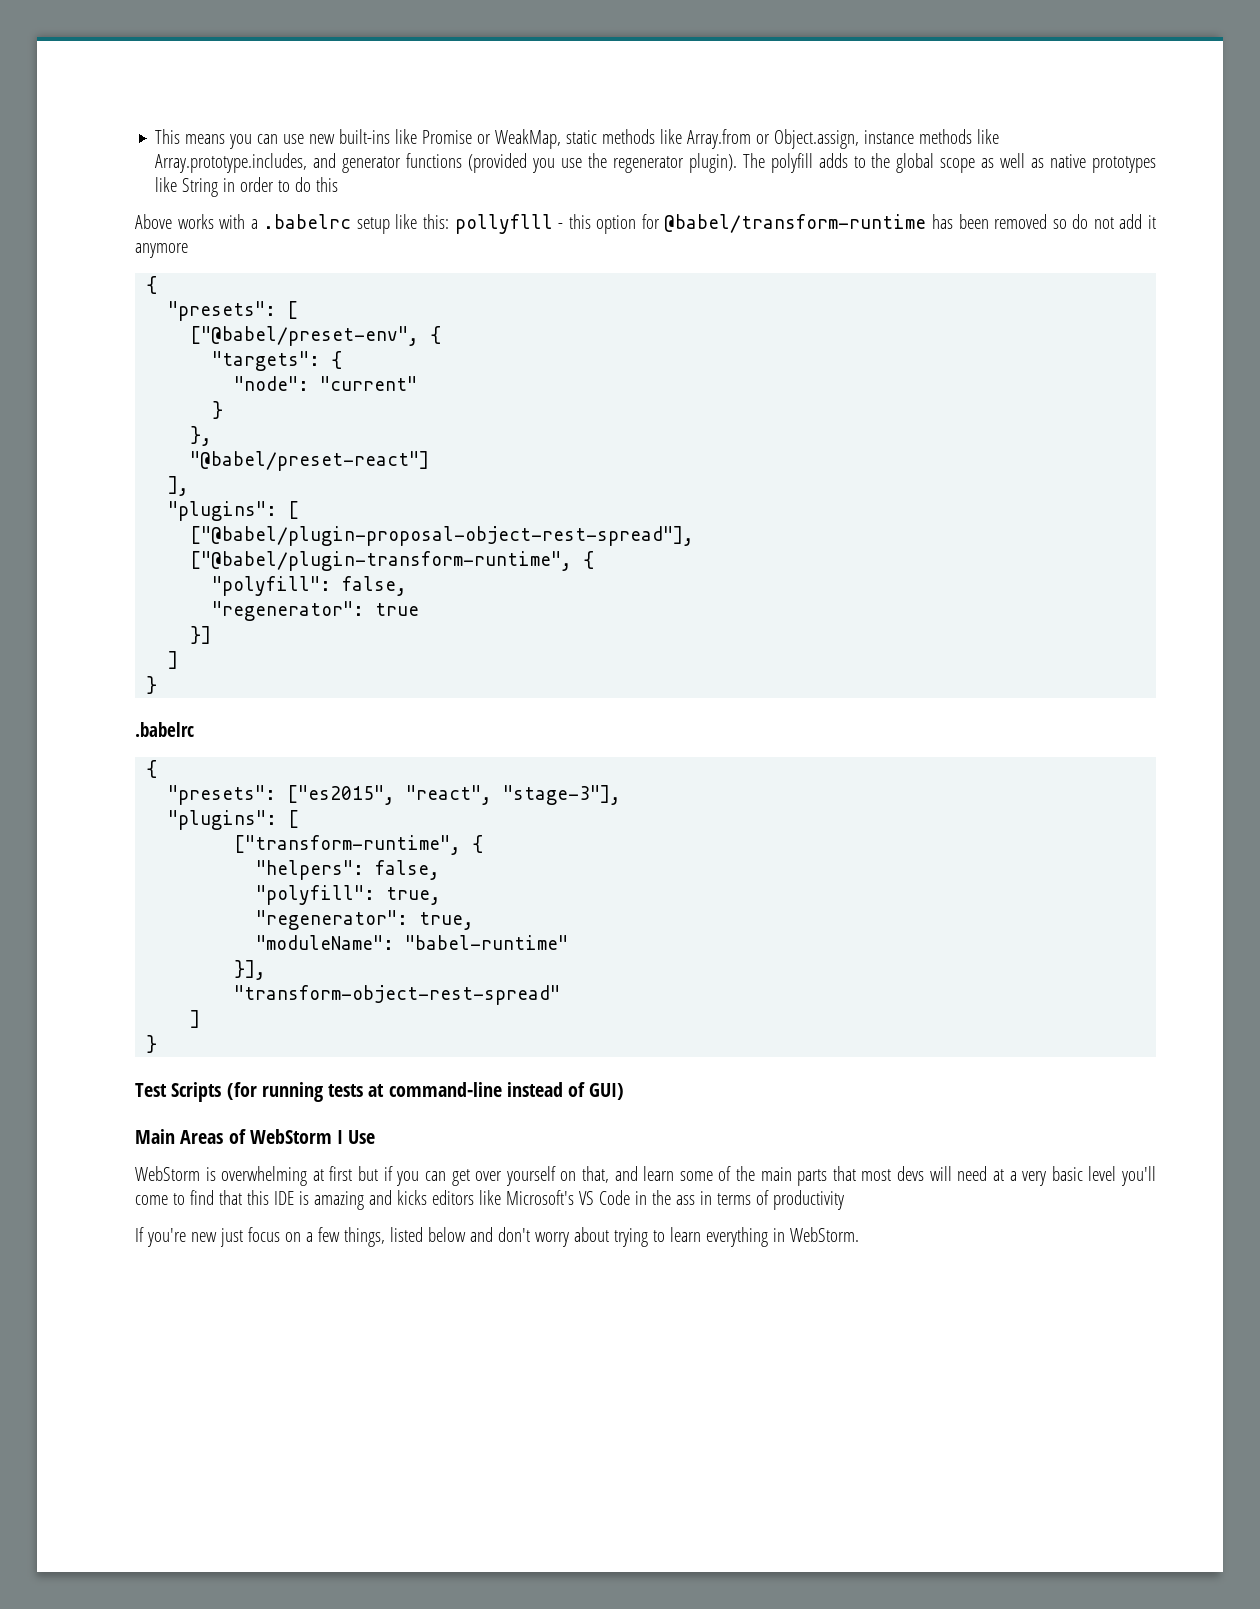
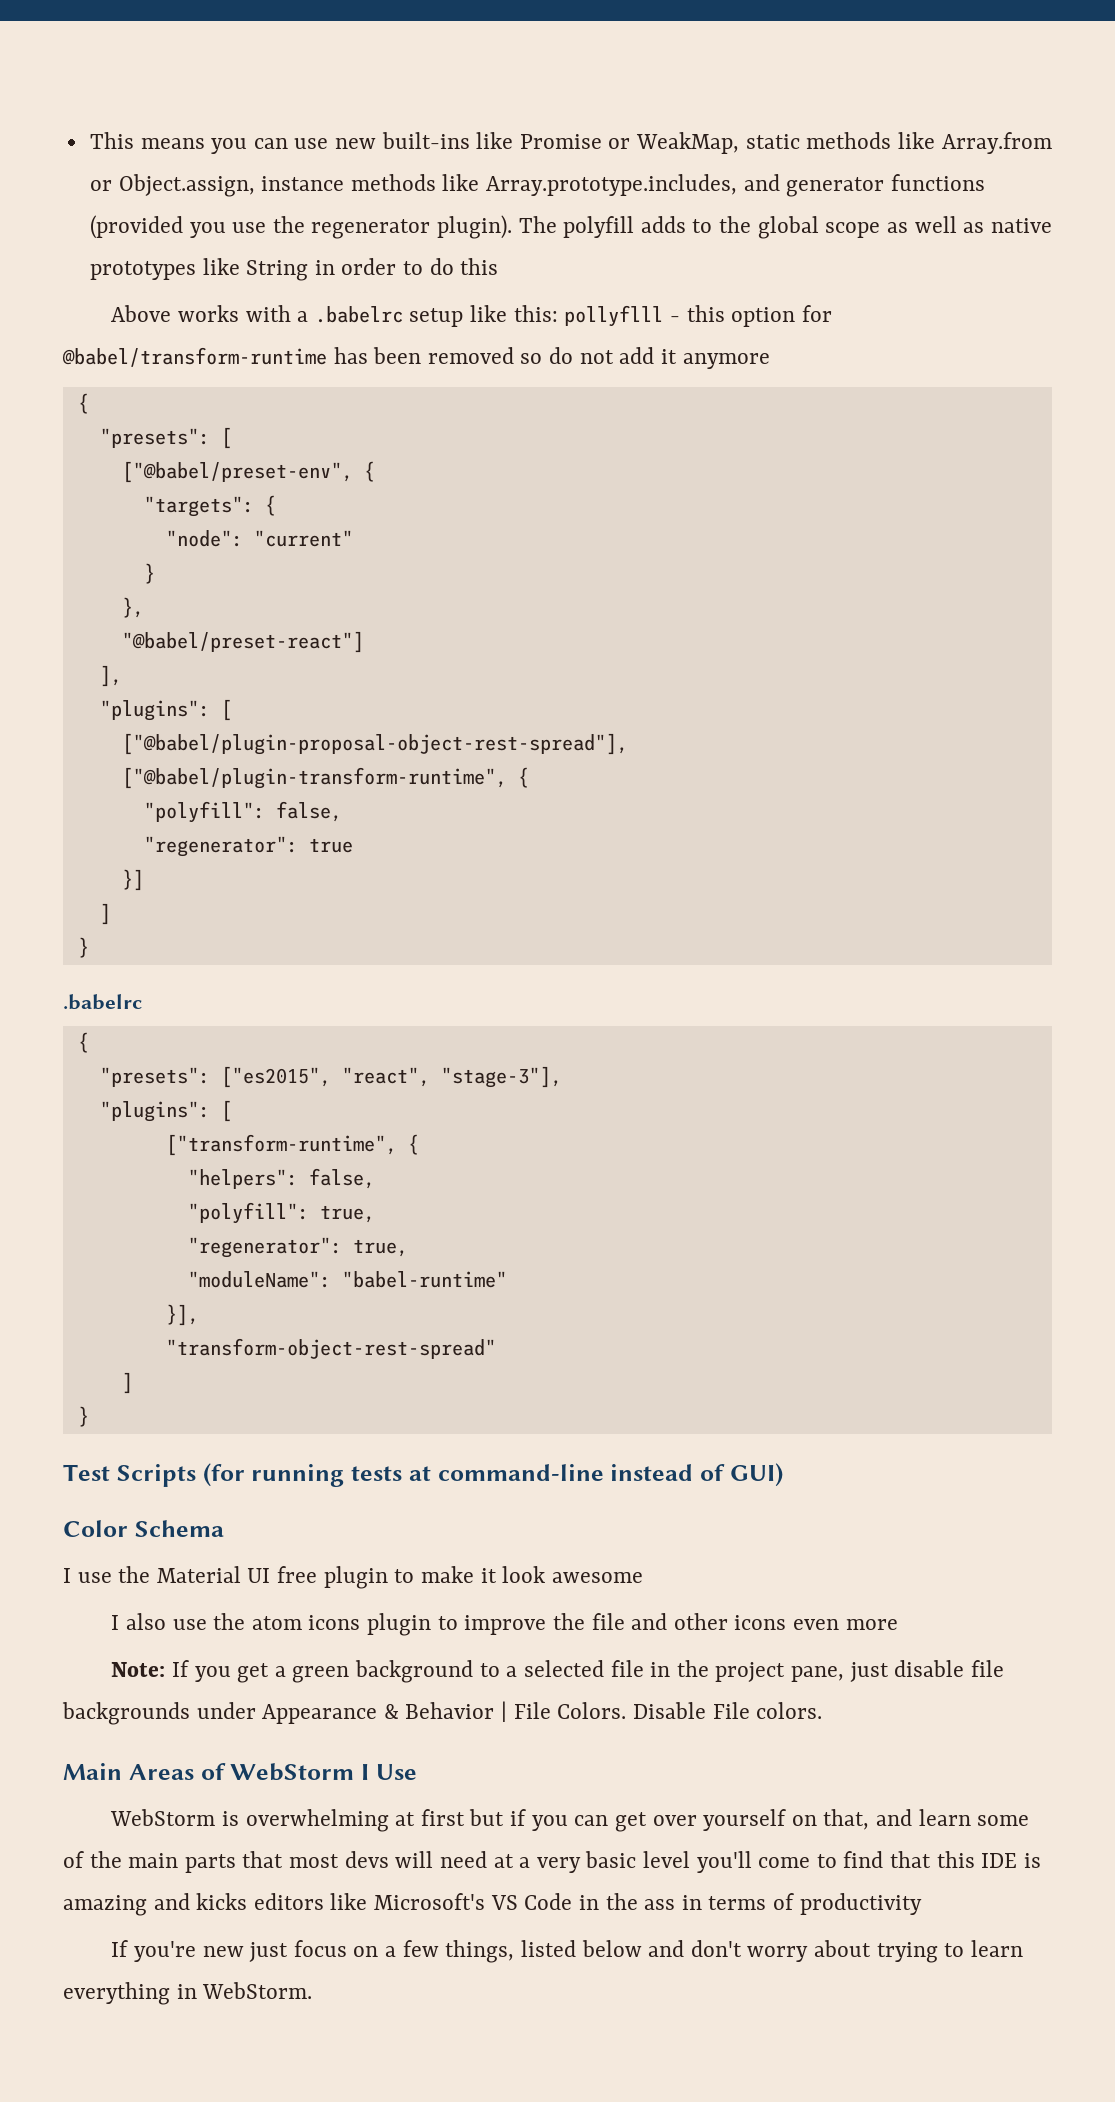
+ Color Schema
+ I use the Material UI free plugin to make it look awesome
+ I also use the atom icons plugin to improve the file and other icons even more
+ Note: If you get a green background to a selected file in the project pane, just disable file backgrounds under Appearance & Behavior | File Colors. Disable File colors.

